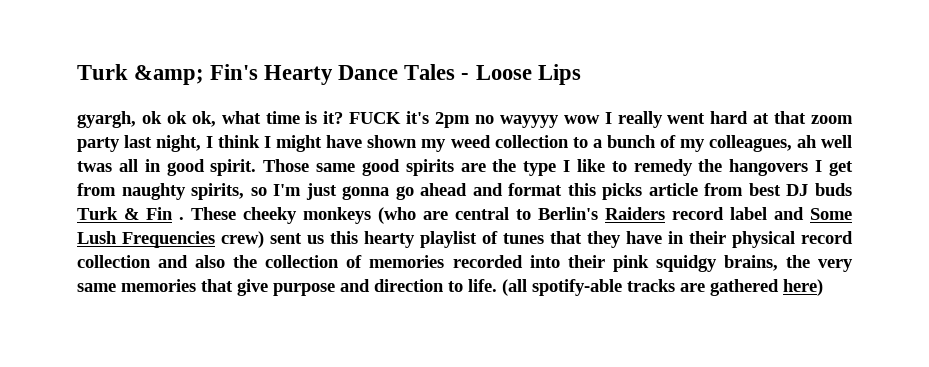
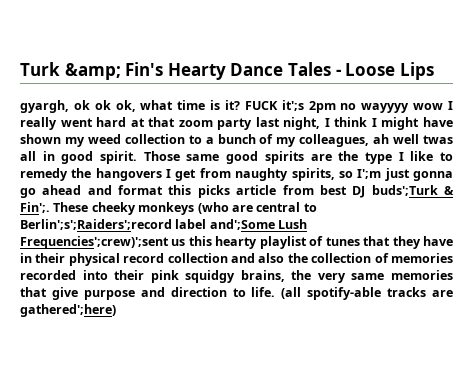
- FUCK it's 2pm no wayyyy wow I really went hard at that zoom party last night, I think I might have shown my weed collection to a bunch of my colleagues, ah well twas all in good spirit.
+ FUCK it';s 2pm no wayyyy wow I really went hard at that zoom party last night, I think I might have shown my weed collection to a bunch of my colleagues, ah well twas all in good spirit.
- Those same good spirits are the type I like to remedy the hangovers I get from naughty spirits, so I'm just gonna go ahead and format this picks article from best DJ buds Turk & Fin .
+ Those same good spirits are the type I like to remedy the hangovers I get from naughty spirits, so I';m just gonna go ahead and format this picks article from best DJ buds';Turk & Fin';.
- These cheeky monkeys (who are central to Berlin's Raiders record label and Some Lush Frequencies crew) sent us this hearty playlist of tunes that they have in their physical record collection and also the collection of memories recorded into their pink squidgy brains, the very same memories that give purpose and direction to life.
+ These cheeky monkeys (who are central to Berlin';s';Raiders';record label and';Some Lush Frequencies';crew)';sent us this hearty playlist of tunes that they have in their physical record collection and also the collection of memories recorded into their pink squidgy brains, the very same memories that give purpose and direction to life.
- (all spotify-able tracks are gathered here)
+ (all spotify-able tracks are gathered';here)

